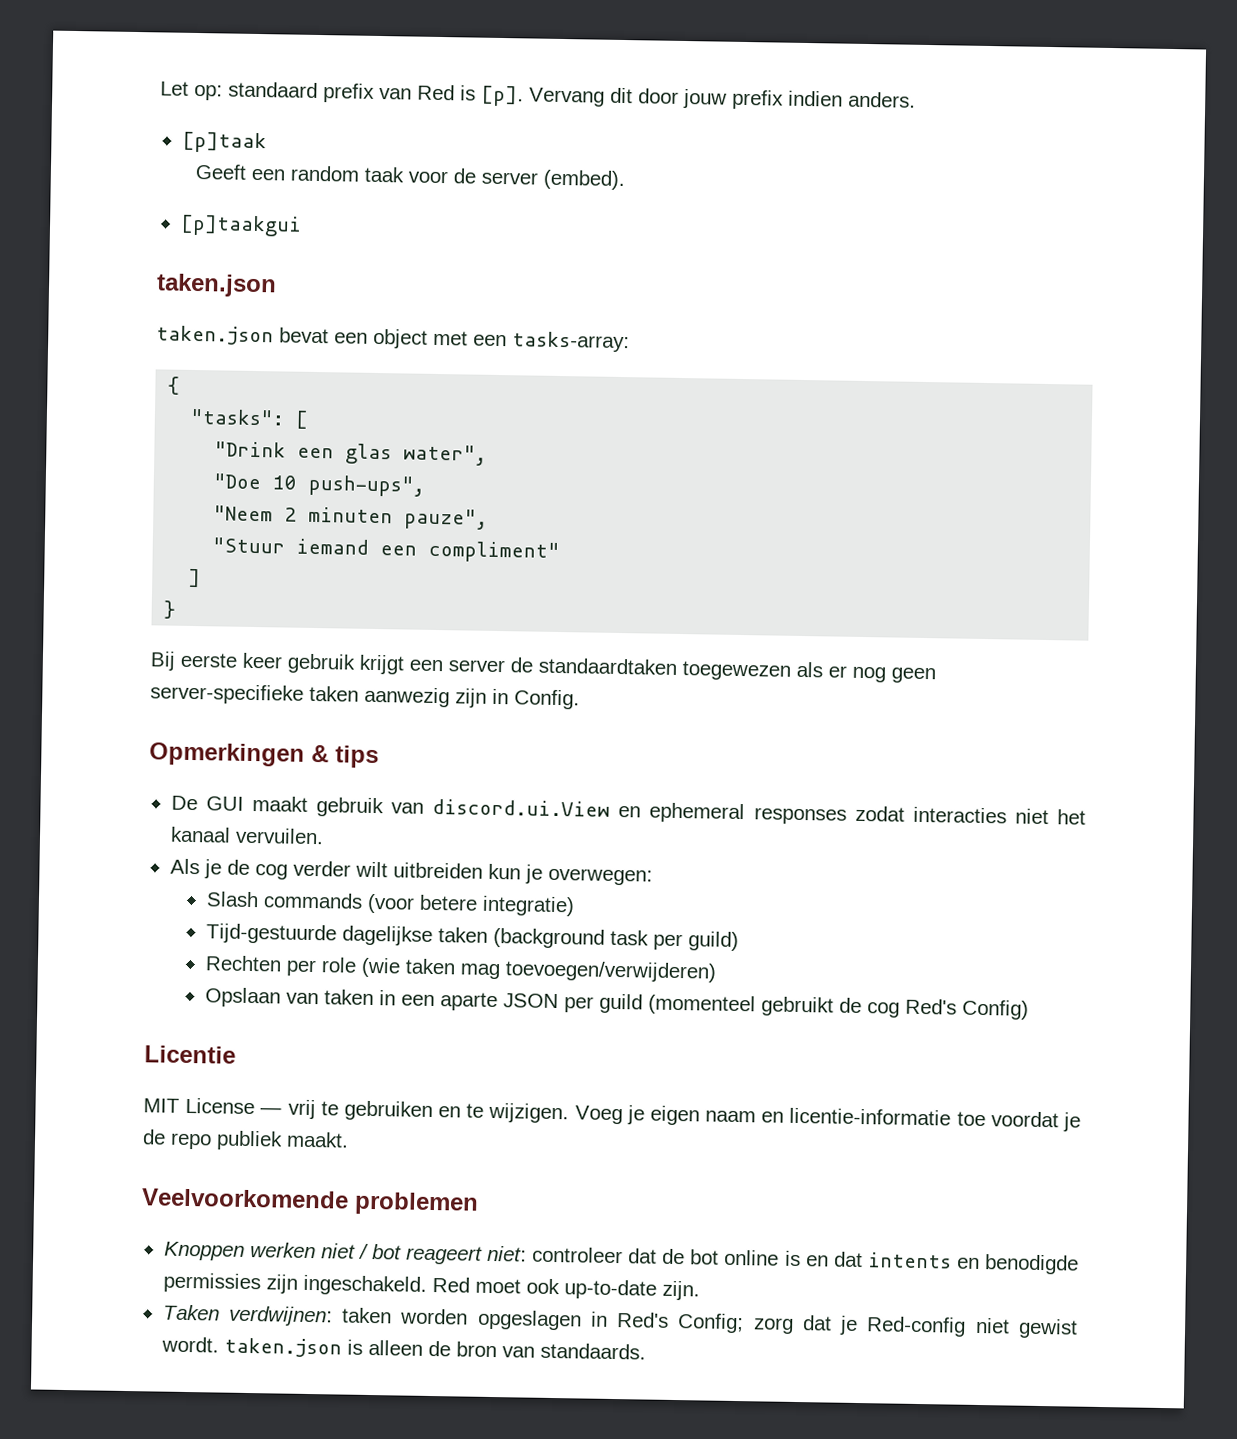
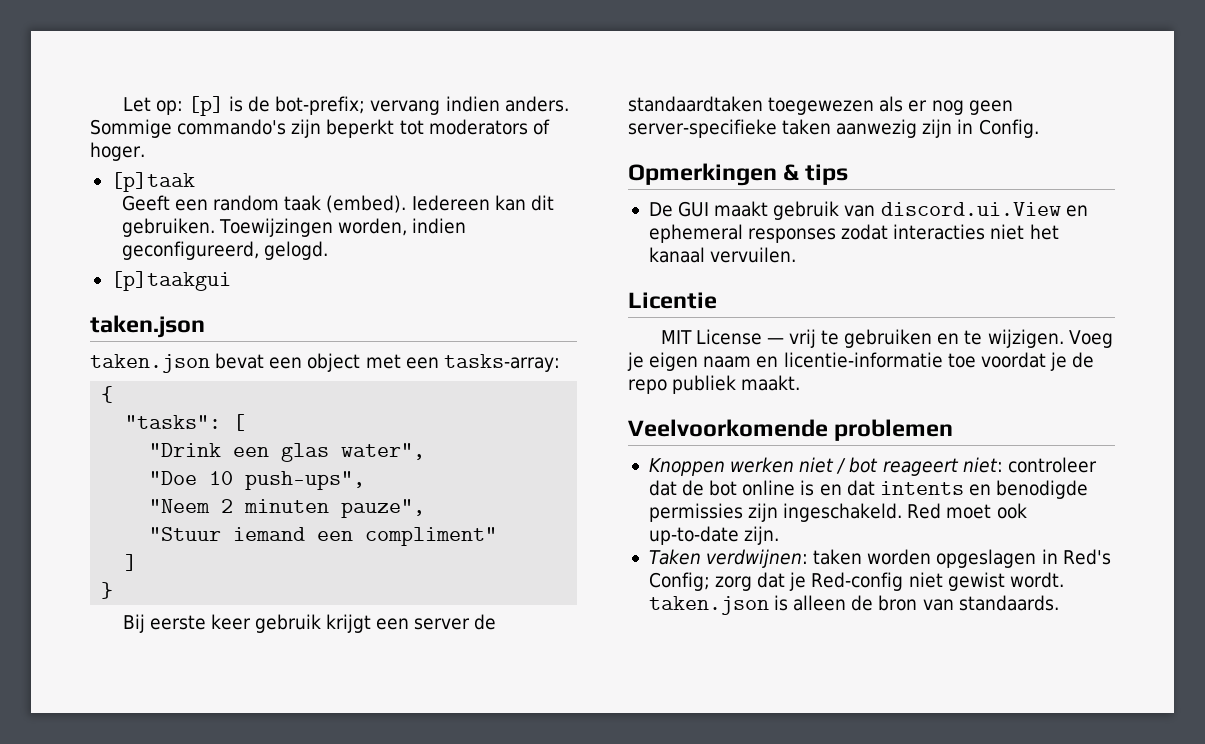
- Let op: standaard prefix van Red is [p]. Vervang dit door jouw prefix indien anders.
+ Let op: [p] is de bot-prefix; vervang indien anders. Sommige commando's zijn beperkt tot moderators of hoger.
- Geeft een random taak voor de server (embed).
+ Geeft een random taak (embed). Iedereen kan dit gebruiken. Toewijzingen worden, indien geconfigureerd, gelogd.
- Als je de cog verder wilt uitbreiden kun je overwegen:
- Slash commands (voor betere integratie)
- Tijd-gestuurde dagelijkse taken (background task per guild)
- Rechten per role (wie taken mag toevoegen/verwijderen)
- Opslaan van taken in een aparte JSON per guild (momenteel gebruikt de cog Red's Config)

